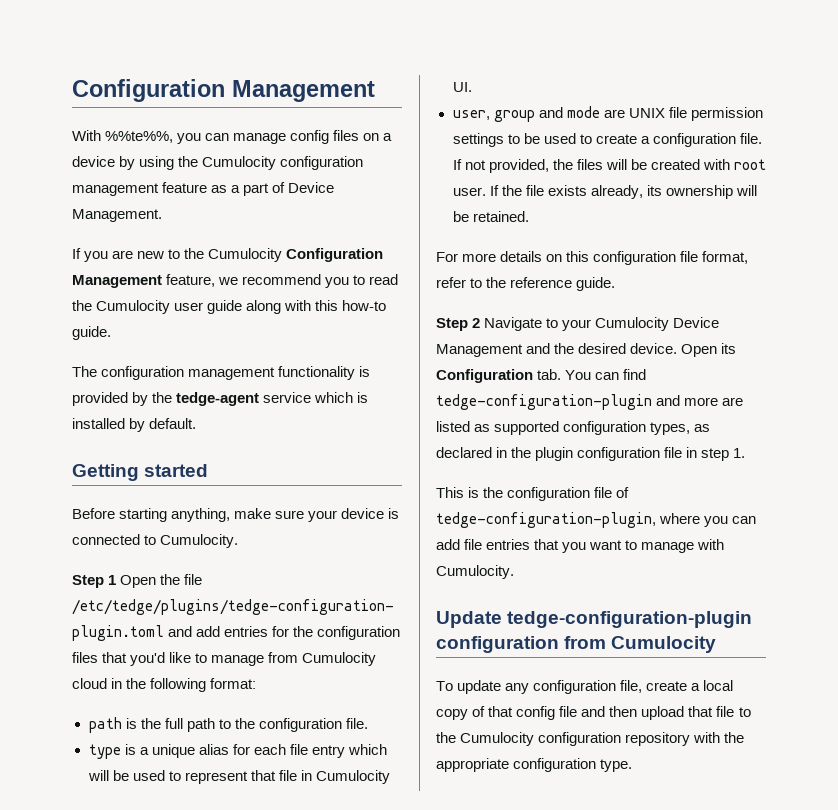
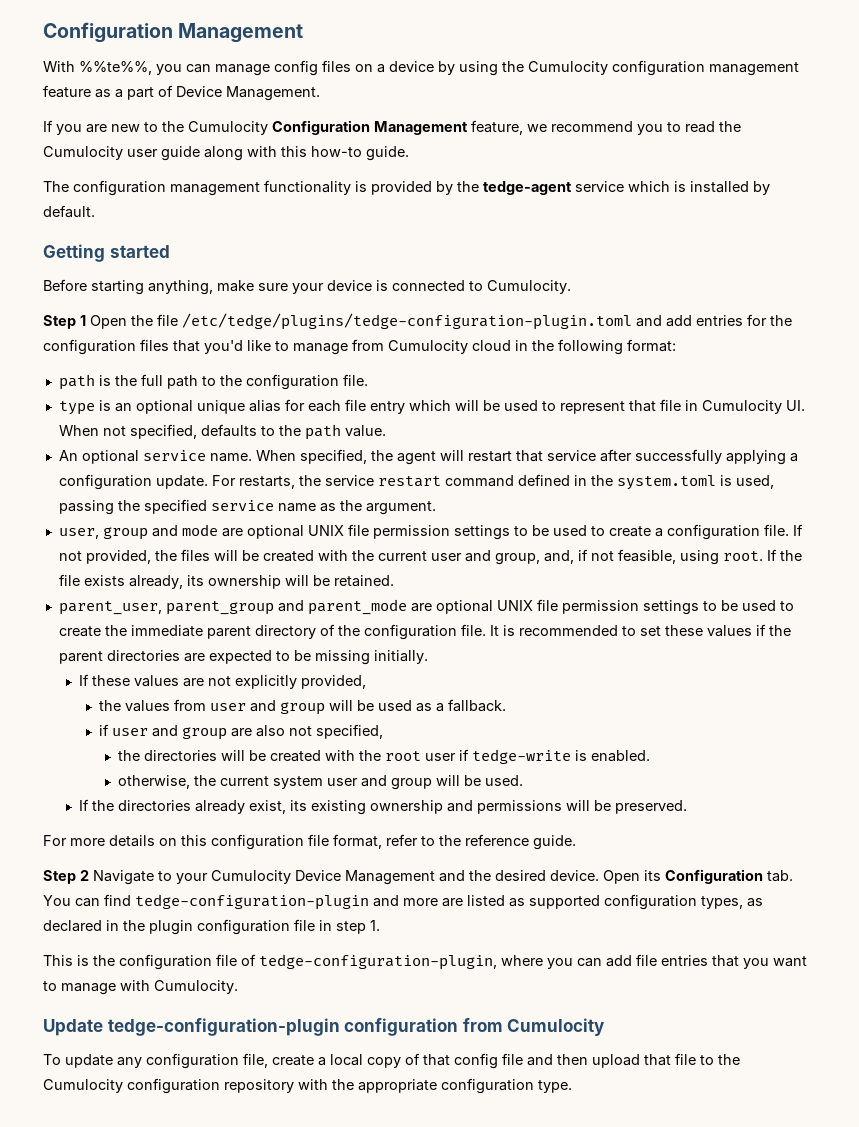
- type is a unique alias for each file entry which will be used to represent that file in Cumulocity UI.
+ type is an optional unique alias for each file entry which will be used to represent that file in Cumulocity UI. When not specified, defaults to the path value.
+ An optional service name. When specified, the agent will restart that service after successfully applying a configuration update. For restarts, the service restart command defined in the system.toml is used, passing the specified service name as the argument.
- user, group and mode are UNIX file permission settings to be used to create a configuration file.
+ user, group and mode are optional UNIX file permission settings to be used to create a configuration file.
- If not provided, the files will be created with root user.
+ If not provided, the files will be created with the current user and group, and, if not feasible, using root.
+ parent_user, parent_group and parent_mode are optional UNIX file permission settings to be used to create the immediate parent directory of the configuration file. It is recommended to set these values if the parent directories are expected to be missing initially.
+ If these values are not explicitly provided,
+ the values from user and group will be used as a fallback.
+ if user and group are also not specified,
+ the directories will be created with the root user if tedge-write is enabled.
+ otherwise, the current system user and group will be used.
+ If the directories already exist, its existing ownership and permissions will be preserved.

